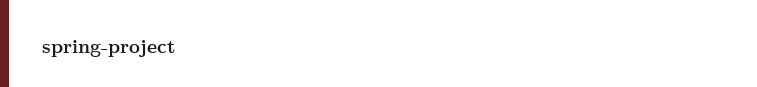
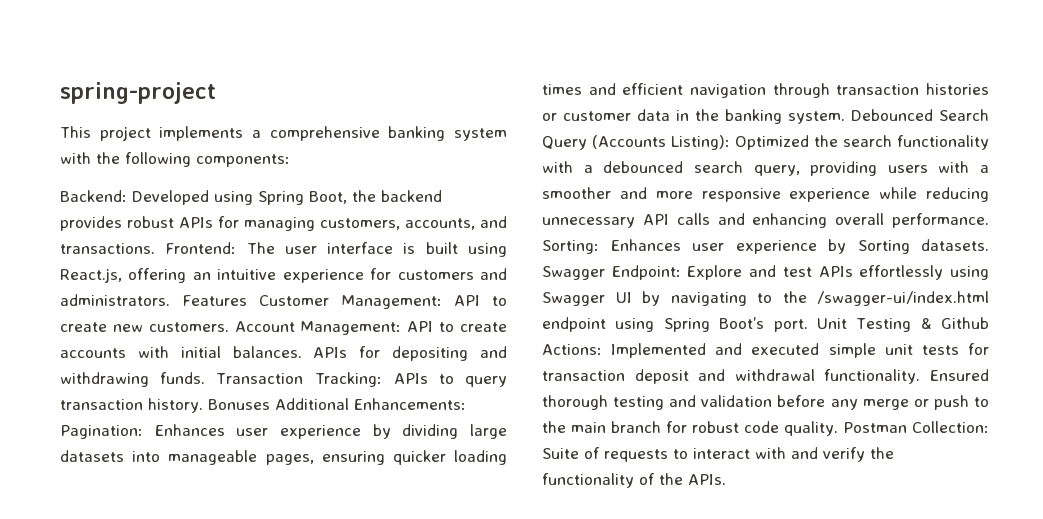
+ This project implements a comprehensive banking system with the following components:
+ Backend: Developed using Spring Boot, the backend provides robust APIs for managing customers, accounts, and transactions. Frontend: The user interface is built using React.js, offering an intuitive experience for customers and administrators. Features Customer Management: API to create new customers. Account Management: API to create accounts with initial balances. APIs for depositing and withdrawing funds. Transaction Tracking: APIs to query transaction history. Bonuses Additional Enhancements: Pagination: Enhances user experience by dividing large datasets into manageable pages, ensuring quicker loading times and efficient navigation through transaction histories or customer data in the banking system. Debounced Search Query (Accounts Listing): Optimized the search functionality with a debounced search query, providing users with a smoother and more responsive experience while reducing unnecessary API calls and enhancing overall performance. Sorting: Enhances user experience by Sorting datasets. Swagger Endpoint: Explore and test APIs effortlessly using Swagger UI by navigating to the /swagger-ui/index.html endpoint using Spring Boot’s port. Unit Testing & Github Actions: Implemented and executed simple unit tests for transaction deposit and withdrawal functionality. Ensured thorough testing and validation before any merge or push to the main branch for robust code quality. Postman Collection: Suite of requests to interact with and verify the functionality of the APIs.

